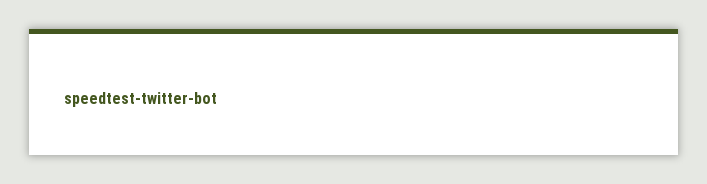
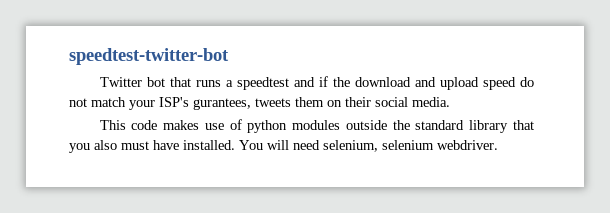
+ Twitter bot that runs a speedtest and if the download and upload speed do not match your ISP's gurantees, tweets them on their social media.
+ This code makes use of python modules outside the standard library that you also must have installed. You will need selenium, selenium webdriver.

